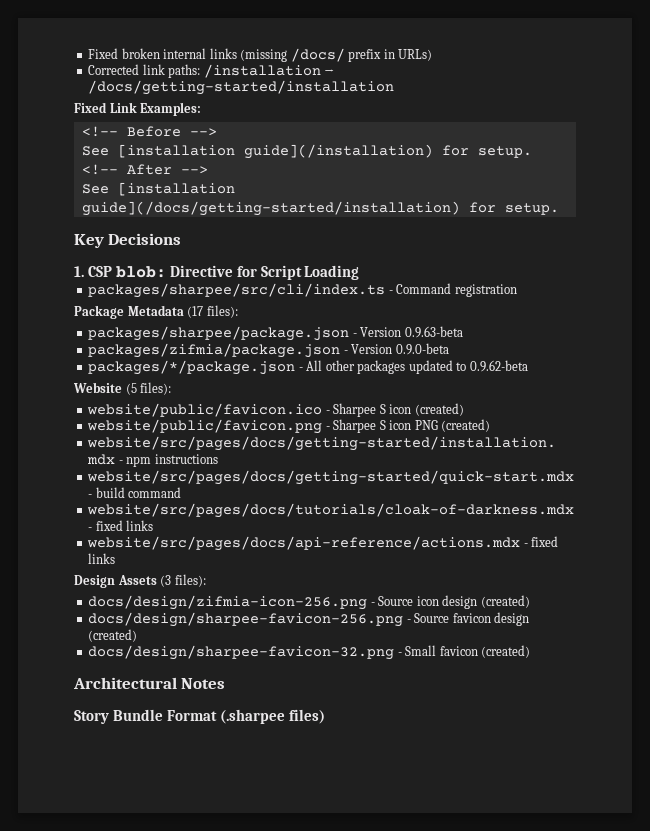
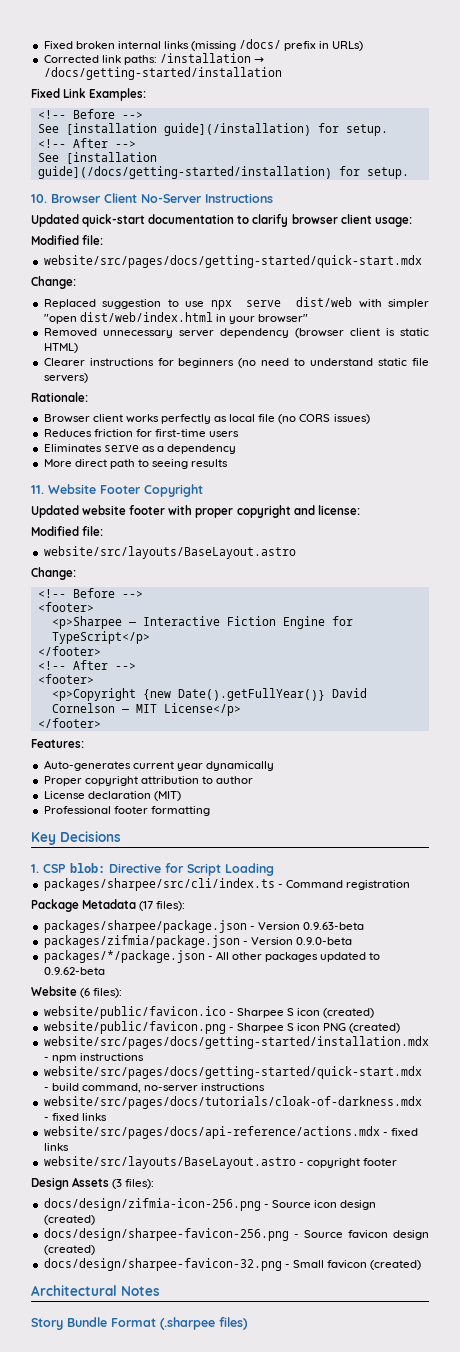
+ 10. Browser Client No-Server Instructions
+ Updated quick-start documentation to clarify browser client usage:
+ Modified file:
+ website/src/pages/docs/getting-started/quick-start.mdx
+ Change:
+ Replaced suggestion to use npx serve dist/web with simpler "open dist/web/index.html in your browser"
+ Removed unnecessary server dependency (browser client is static HTML)
+ Clearer instructions for beginners (no need to understand static file servers)
+ Rationale:
+ Browser client works perfectly as local file (no CORS issues)
+ Reduces friction for first-time users
+ Eliminates serve as a dependency
+ More direct path to seeing results
+ 11. Website Footer Copyright
+ Updated website footer with proper copyright and license:
+ Modified file:
+ website/src/layouts/BaseLayout.astro
+ Change:
+ <!-- Before -->
+ <footer>
+ <p>Sharpee — Interactive Fiction Engine for TypeScript</p>
+ </footer>
+ <!-- After -->
+ <footer>
+ <p>Copyright {new Date().getFullYear()} David Cornelson — MIT License</p>
+ </footer>
+ Features:
+ Auto-generates current year dynamically
+ Proper copyright attribution to author
+ License declaration (MIT)
+ Professional footer formatting
- Website (5 files):
+ Website (6 files):
- website/src/pages/docs/getting-started/quick-start.mdx - build command
+ website/src/pages/docs/getting-started/quick-start.mdx - build command, no-server instructions
+ website/src/layouts/BaseLayout.astro - copyright footer

